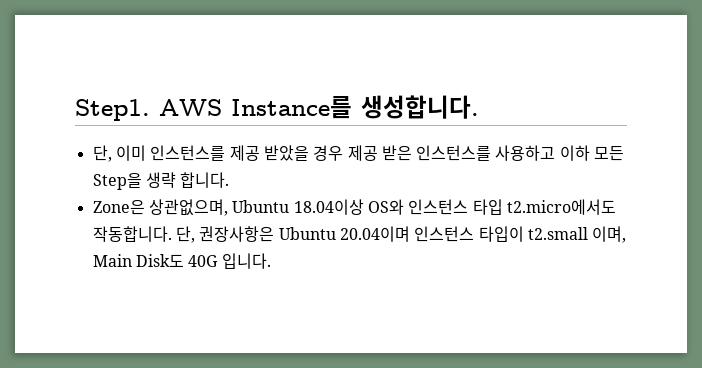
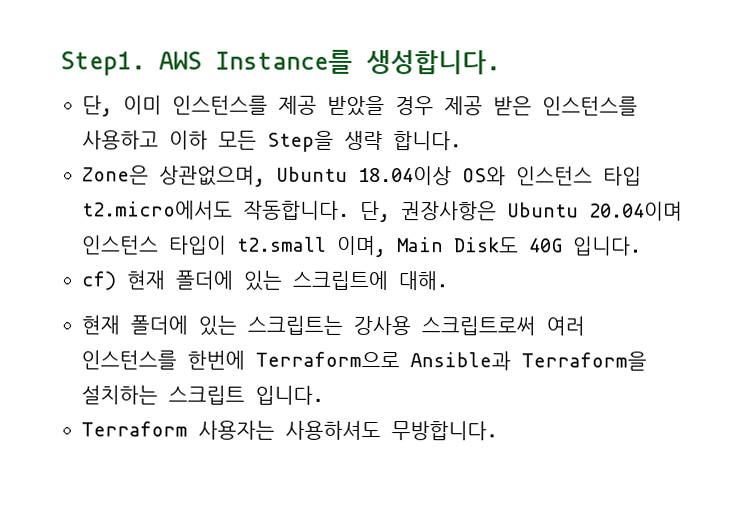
+ cf) 현재 폴더에 있는 스크립트에 대해.
+ 현재 폴더에 있는 스크립트는 강사용 스크립트로써 여러 인스턴스를 한번에 Terraform으로 Ansible과 Terraform을 설치하는 스크립트 입니다.
+ Terraform 사용자는 사용하셔도 무방합니다.

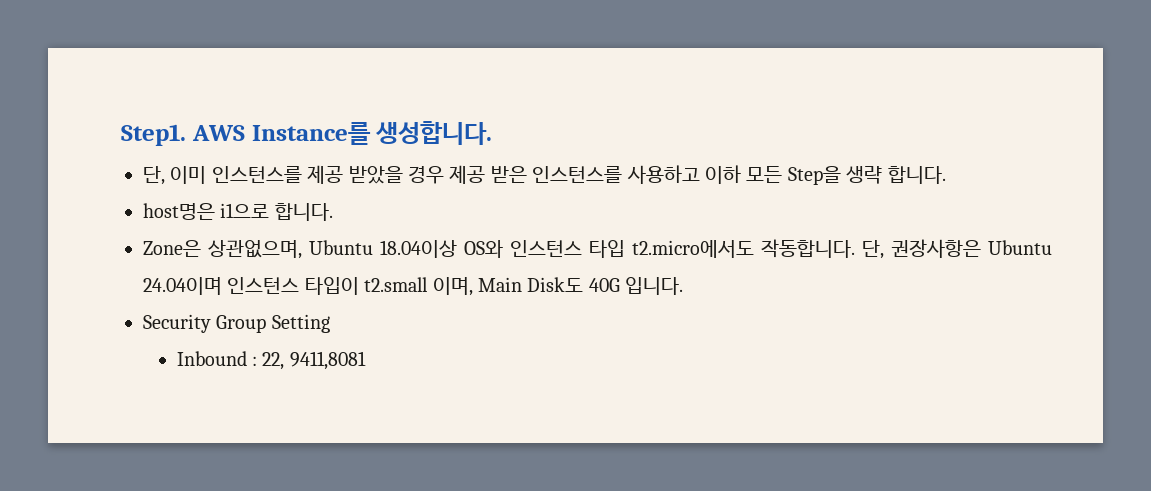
+ host명은 i1으로 합니다.
- 단, 권장사항은 Ubuntu 20.04이며 인스턴스 타입이 t2.small 이며, Main Disk도 40G 입니다.
+ 단, 권장사항은 Ubuntu 24.04이며 인스턴스 타입이 t2.small 이며, Main Disk도 40G 입니다.
- cf) 현재 폴더에 있는 스크립트에 대해.
- 현재 폴더에 있는 스크립트는 강사용 스크립트로써 여러 인스턴스를 한번에 Terraform으로 Ansible과 Terraform을 설치하는 스크립트 입니다.
- Terraform 사용자는 사용하셔도 무방합니다.
+ Security Group Setting
+ Inbound : 22, 9411,8081

